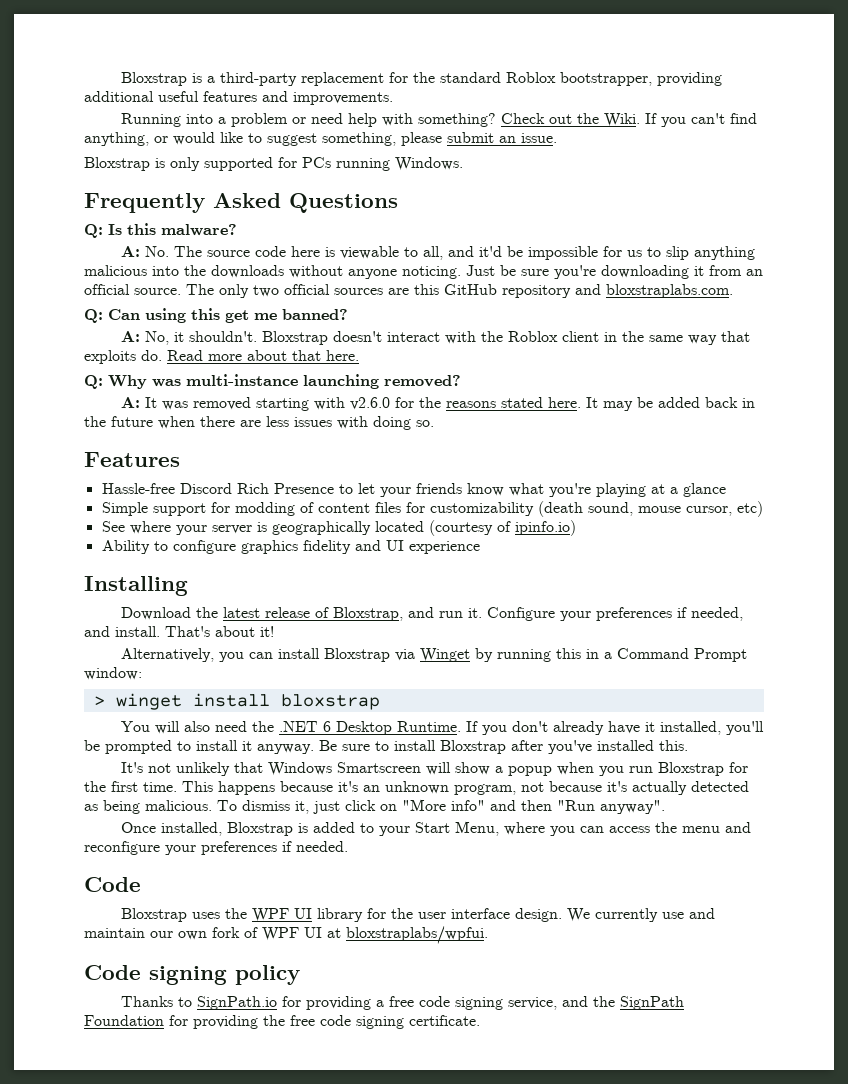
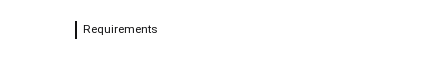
- Bloxstrap is a third-party replacement for the standard Roblox bootstrapper, providing additional useful features and improvements.
- Running into a problem or need help with something? Check out the Wiki. If you can't find anything, or would like to suggest something, please submit an issue.
- Bloxstrap is only supported for PCs running Windows.
- Frequently Asked Questions
- Q: Is this malware?
- A: No. The source code here is viewable to all, and it'd be impossible for us to slip anything malicious into the downloads without anyone noticing. Just be sure you're downloading it from an official source. The only two official sources are this GitHub repository and bloxstraplabs.com.
- Q: Can using this get me banned?
- A: No, it shouldn't. Bloxstrap doesn't interact with the Roblox client in the same way that exploits do. Read more about that here.
- Q: Why was multi-instance launching removed?
- A: It was removed starting with v2.6.0 for the reasons stated here. It may be added back in the future when there are less issues with doing so.
- Features
- Hassle-free Discord Rich Presence to let your friends know what you're playing at a glance
- Simple support for modding of content files for customizability (death sound, mouse cursor, etc)
- See where your server is geographically located (courtesy of ipinfo.io)
- Ability to configure graphics fidelity and UI experience
- Installing
- Download the latest release of Bloxstrap, and run it. Configure your preferences if needed, and install. That's about it!
- Alternatively, you can install Bloxstrap via Winget by running this in a Command Prompt window:
- > winget install bloxstrap
- You will also need the .NET 6 Desktop Runtime. If you don't already have it installed, you'll be prompted to install it anyway. Be sure to install Bloxstrap after you've installed this.
- It's not unlikely that Windows Smartscreen will show a popup when you run Bloxstrap for the first time. This happens because it's an unknown program, not because it's actually detected as being malicious. To dismiss it, just click on "More info" and then "Run anyway".
- Once installed, Bloxstrap is added to your Start Menu, where you can access the menu and reconfigure your preferences if needed.
- Code
- Bloxstrap uses the WPF UI library for the user interface design. We currently use and maintain our own fork of WPF UI at bloxstraplabs/wpfui.
- Code signing policy
- Thanks to SignPath.io for providing a free code signing service, and the SignPath Foundation for providing the free code signing certificate.
+ Requirements

